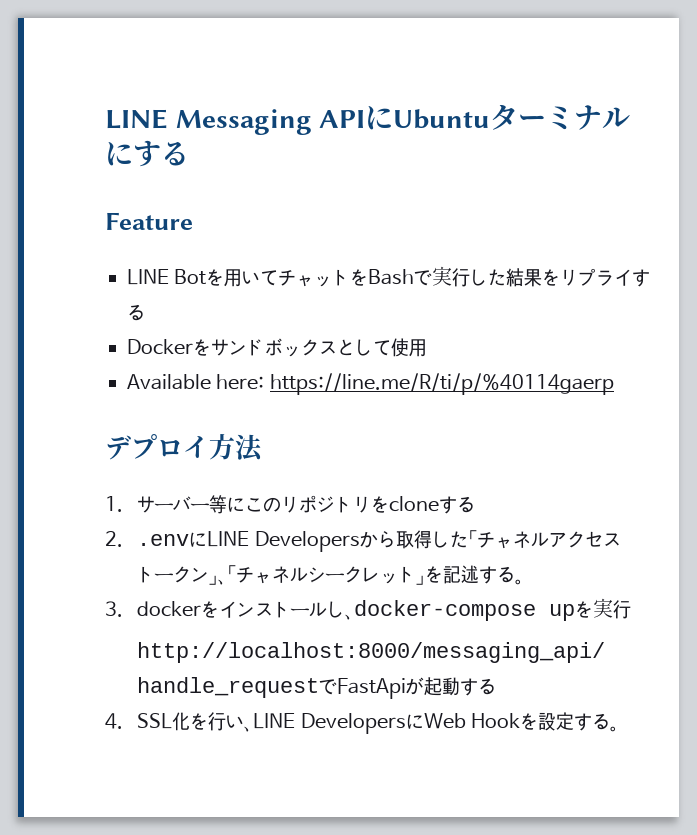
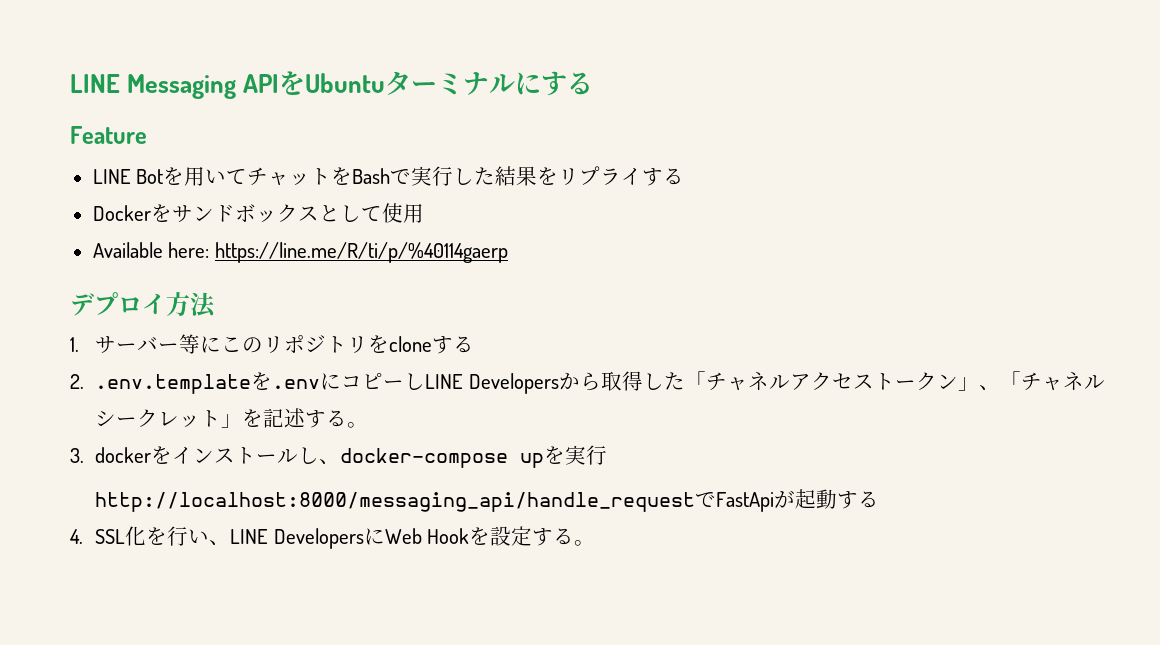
- LINE Messaging APIにUbuntuターミナルにする
+ LINE Messaging APIをUbuntuターミナルにする
- 2. .envにLINE Developersから取得した「チャネルアクセストークン」、「チャネルシークレット」を記述する。
+ 2. .env.templateを.envにコピーしLINE Developersから取得した「チャネルアクセストークン」、「チャネルシークレット」を記述する。

